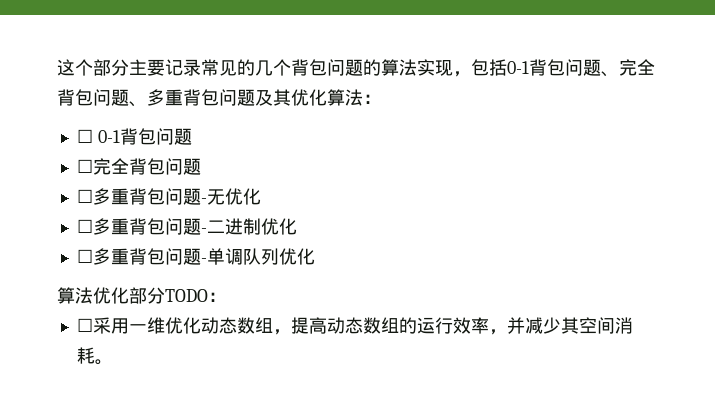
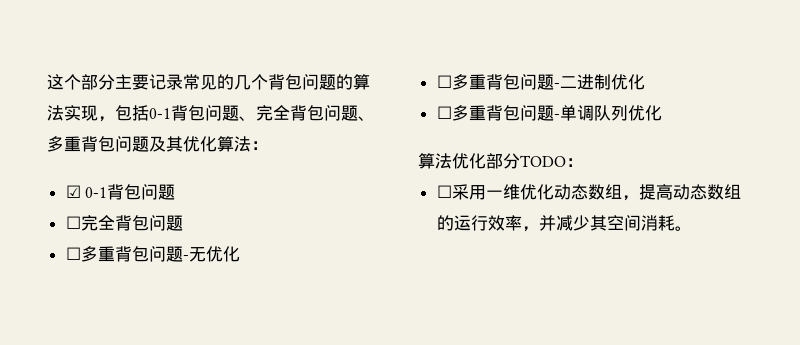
- ☐ 0-1背包问题
+ ☑ 0-1背包问题

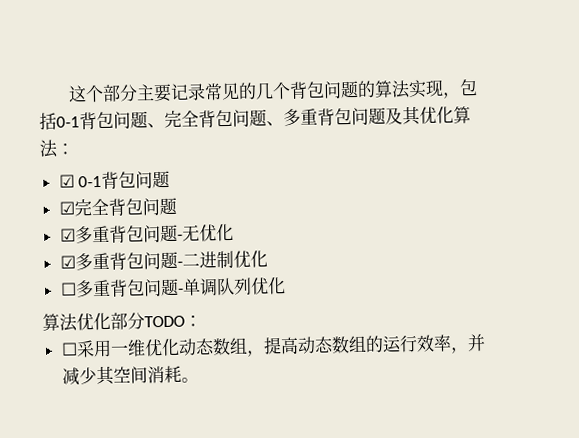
- ☐完全背包问题
+ ☑完全背包问题
- ☐多重背包问题-无优化
+ ☑多重背包问题-无优化
- ☐多重背包问题-二进制优化
+ ☑多重背包问题-二进制优化

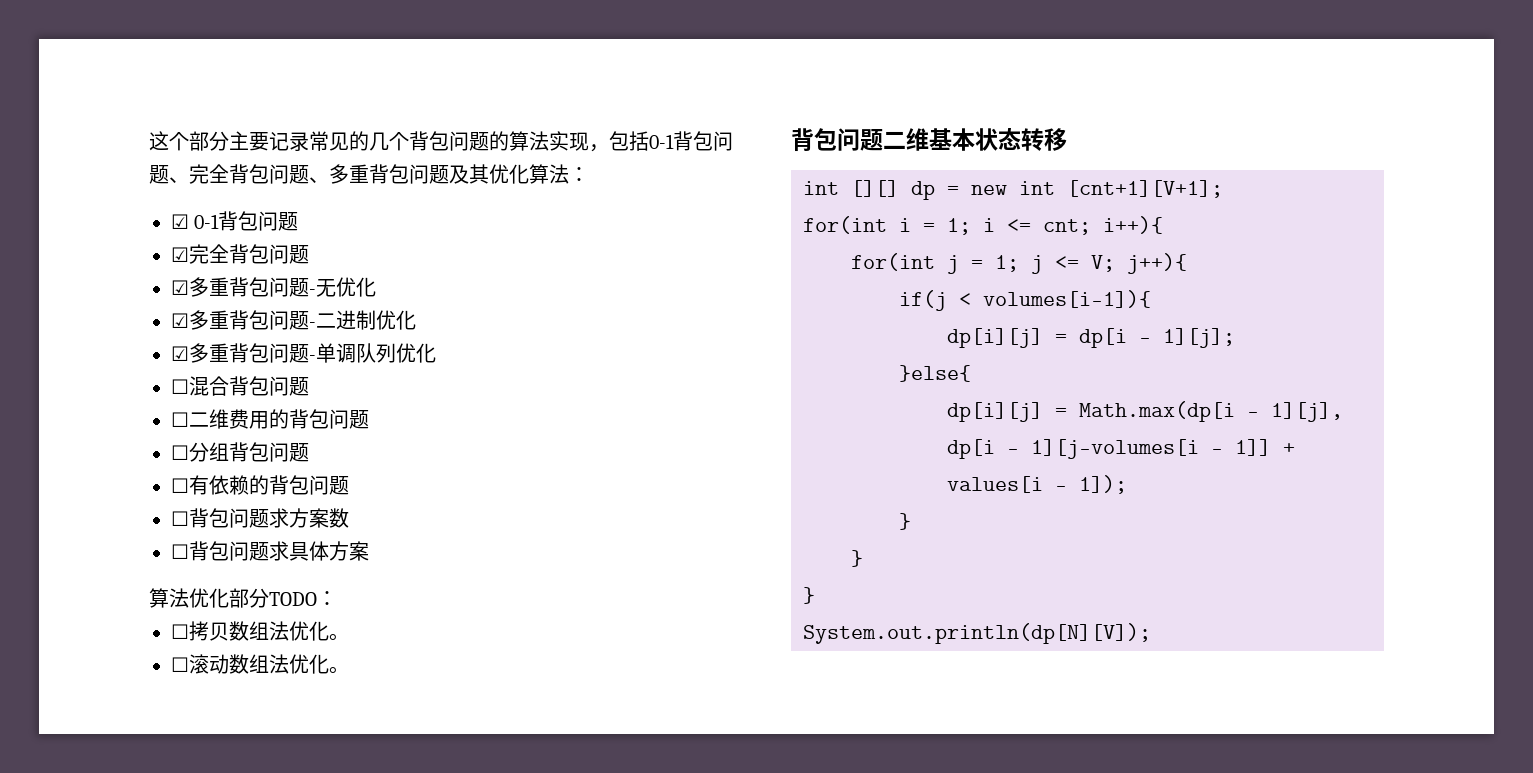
- ☐多重背包问题-单调队列优化
+ ☑多重背包问题-单调队列优化
+ ☐混合背包问题
+ ☐二维费用的背包问题
+ ☐分组背包问题
+ ☐有依赖的背包问题
+ ☐背包问题求方案数
+ ☐背包问题求具体方案
- ☐采用一维优化动态数组，提高动态数组的运行效率，并减少其空间消耗。
+ ☐拷贝数组法优化。
+ ☐滚动数组法优化。
+ 背包问题二维基本状态转移
+ int [][] dp = new int [cnt+1][V+1];
+ for(int i = 1; i <= cnt; i++){
+ for(int j = 1; j <= V; j++){
+ if(j < volumes[i-1]){
+ dp[i][j] = dp[i - 1][j];
+ }else{
+ dp[i][j] = Math.max(dp[i - 1][j], dp[i - 1][j-volumes[i - 1]] + values[i - 1]);
+ }
+ }
+ }
+ System.out.println(dp[N][V]);

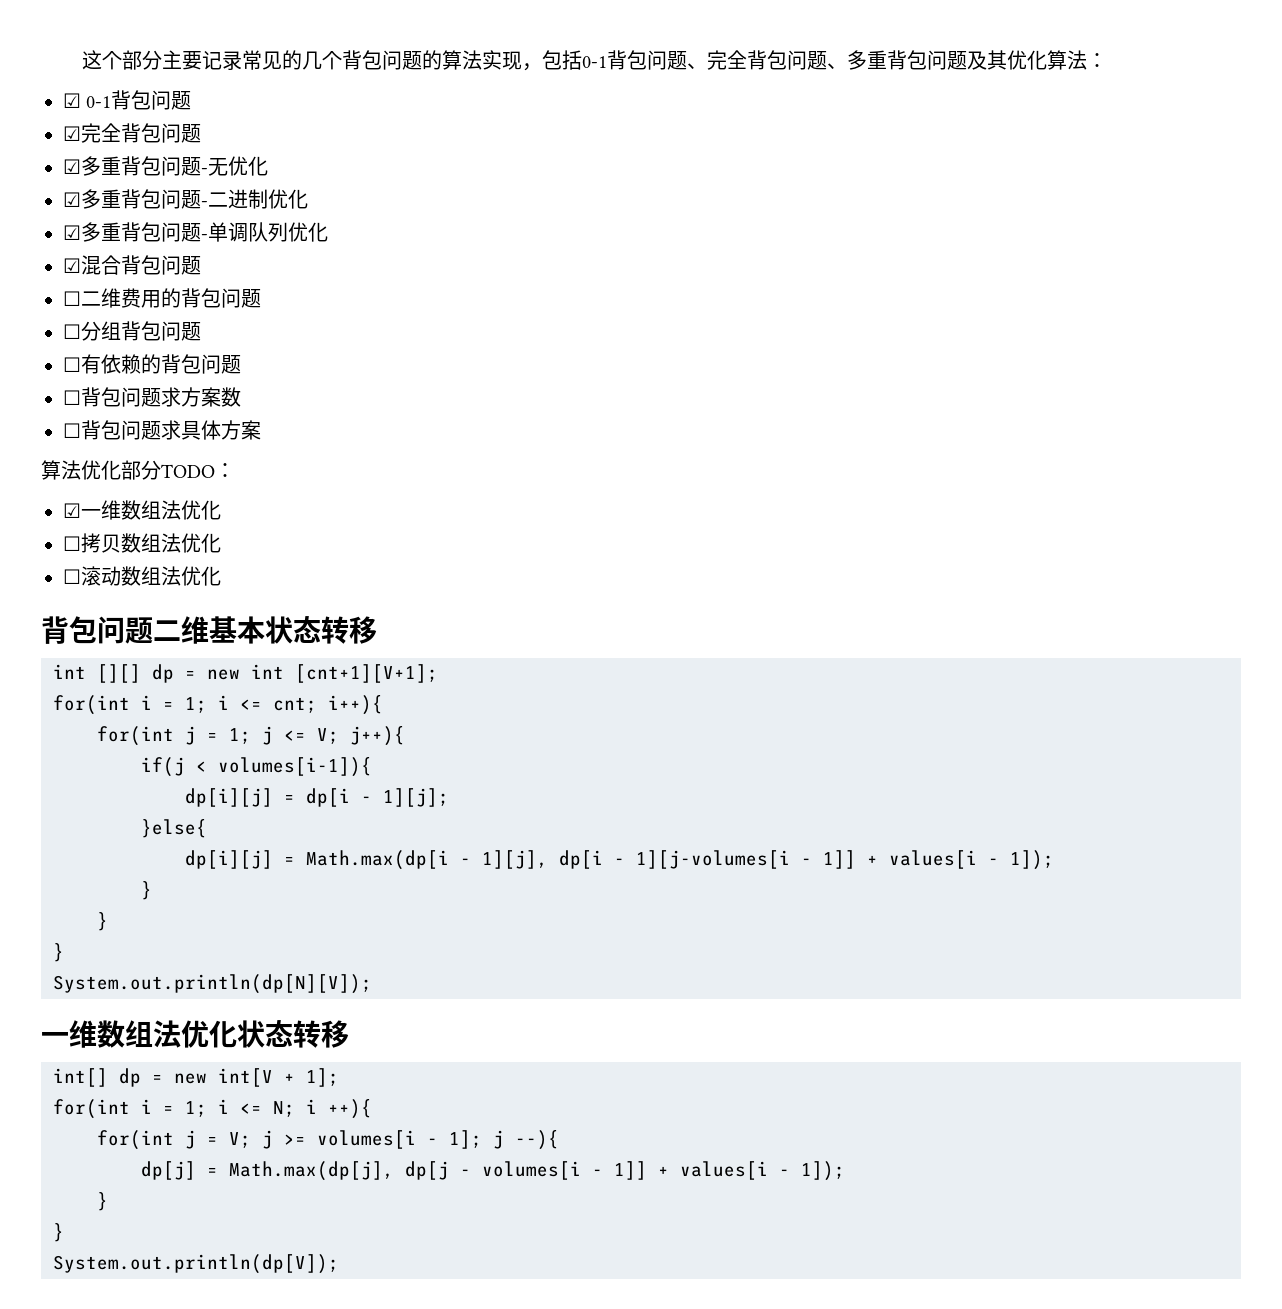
- ☐混合背包问题
+ ☑混合背包问题
+ ☑一维数组法优化
- ☐拷贝数组法优化。
+ ☐拷贝数组法优化
- ☐滚动数组法优化。
+ ☐滚动数组法优化
+ 一维数组法优化状态转移
+ int[] dp = new int[V + 1];
+ for(int i = 1; i <= N; i ++){
+ for(int j = V; j >= volumes[i - 1]; j --){
+ dp[j] = Math.max(dp[j], dp[j - volumes[i - 1]] + values[i - 1]);
+ }
+ }
+ System.out.println(dp[V]);

